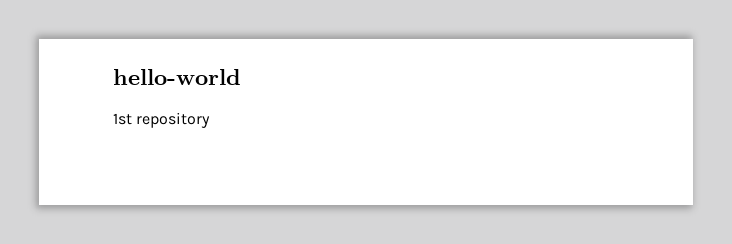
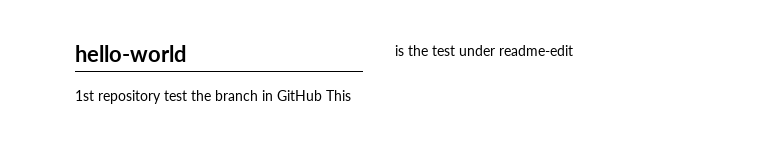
- 1st repository
+ 1st repository test the branch in GitHub This is the test under readme-edit

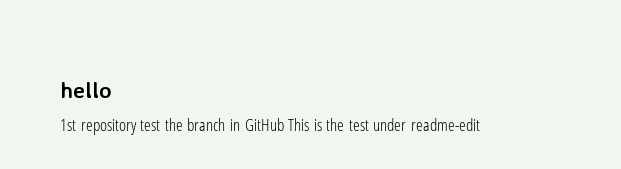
- hello-world
+ hello

